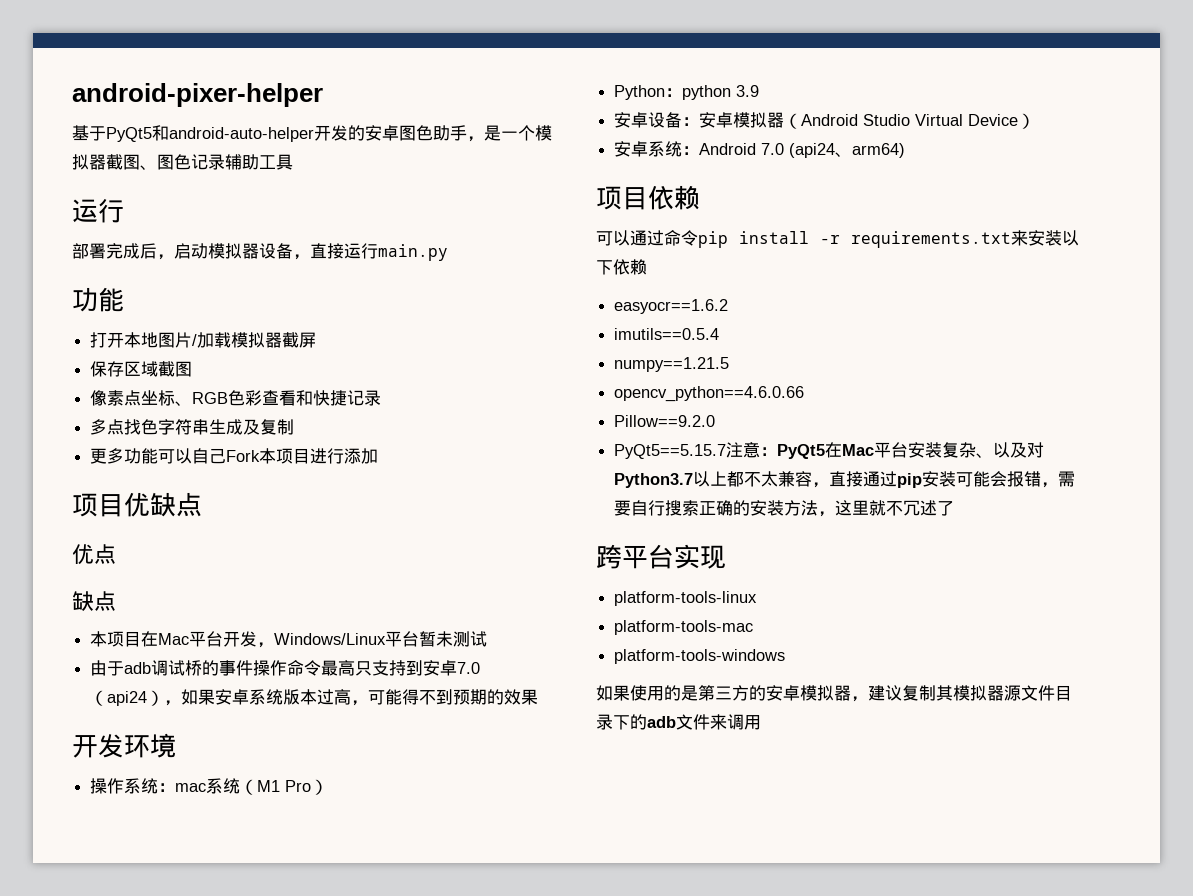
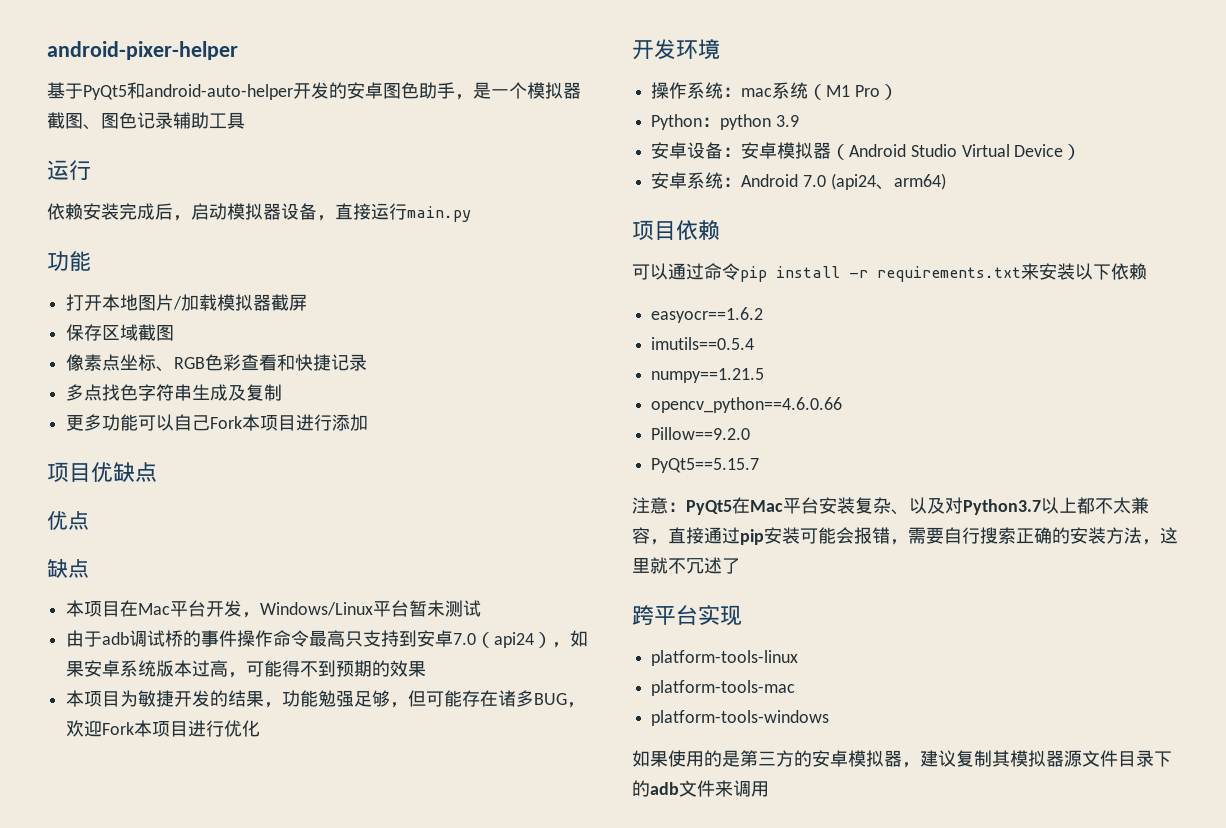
- 部署完成后，启动模拟器设备，直接运行main.py
+ 依赖安装完成后，启动模拟器设备，直接运行main.py
+ 本项目为敏捷开发的结果，功能勉强足够，但可能存在诸多BUG，欢迎Fork本项目进行优化
- PyQt5==5.15.7注意：PyQt5在Mac平台安装复杂、以及对Python3.7以上都不太兼容，直接通过pip安装可能会报错，需要自行搜索正确的安装方法，这里就不冗述了
+ PyQt5==5.15.7
+ 注意：PyQt5在Mac平台安装复杂、以及对Python3.7以上都不太兼容，直接通过pip安装可能会报错，需要自行搜索正确的安装方法，这里就不冗述了

